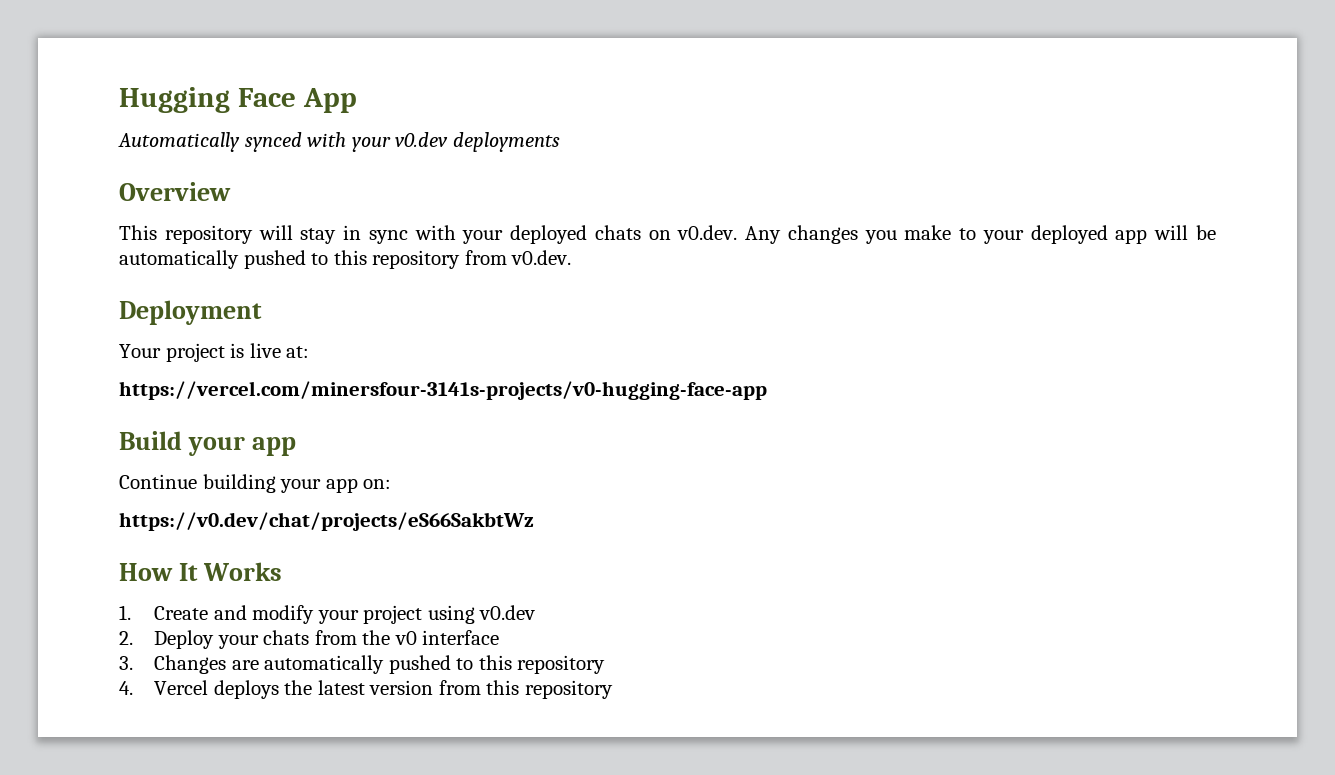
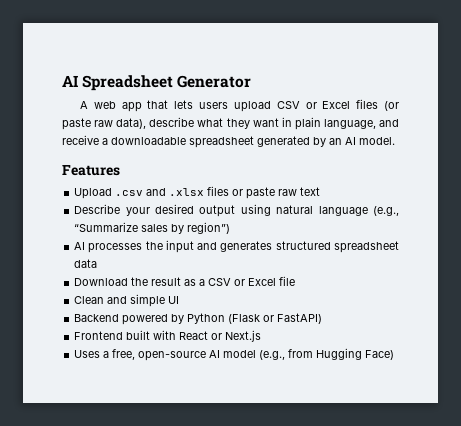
- Hugging Face App
- Automatically synced with your v0.dev deployments
- Overview
- This repository will stay in sync with your deployed chats on v0.dev. Any changes you make to your deployed app will be automatically pushed to this repository from v0.dev.
- Deployment
- Your project is live at:
- https://vercel.com/minersfour-3141s-projects/v0-hugging-face-app
- Build your app
- Continue building your app on:
- https://v0.dev/chat/projects/eS66SakbtWz
- How It Works
- 1. Create and modify your project using v0.dev
- 2. Deploy your chats from the v0 interface
- 3. Changes are automatically pushed to this repository
- 4. Vercel deploys the latest version from this repository
+ AI Spreadsheet Generator
+ A web app that lets users upload CSV or Excel files (or paste raw data), describe what they want in plain language, and receive a downloadable spreadsheet generated by an AI model.
+ Features
+ Upload .csv and .xlsx files or paste raw text
+ Describe your desired output using natural language (e.g., “Summarize sales by region”)
+ AI processes the input and generates structured spreadsheet data
+ Download the result as a CSV or Excel file
+ Clean and simple UI
+ Backend powered by Python (Flask or FastAPI)
+ Frontend built with React or Next.js
+ Uses a free, open-source AI model (e.g., from Hugging Face)

